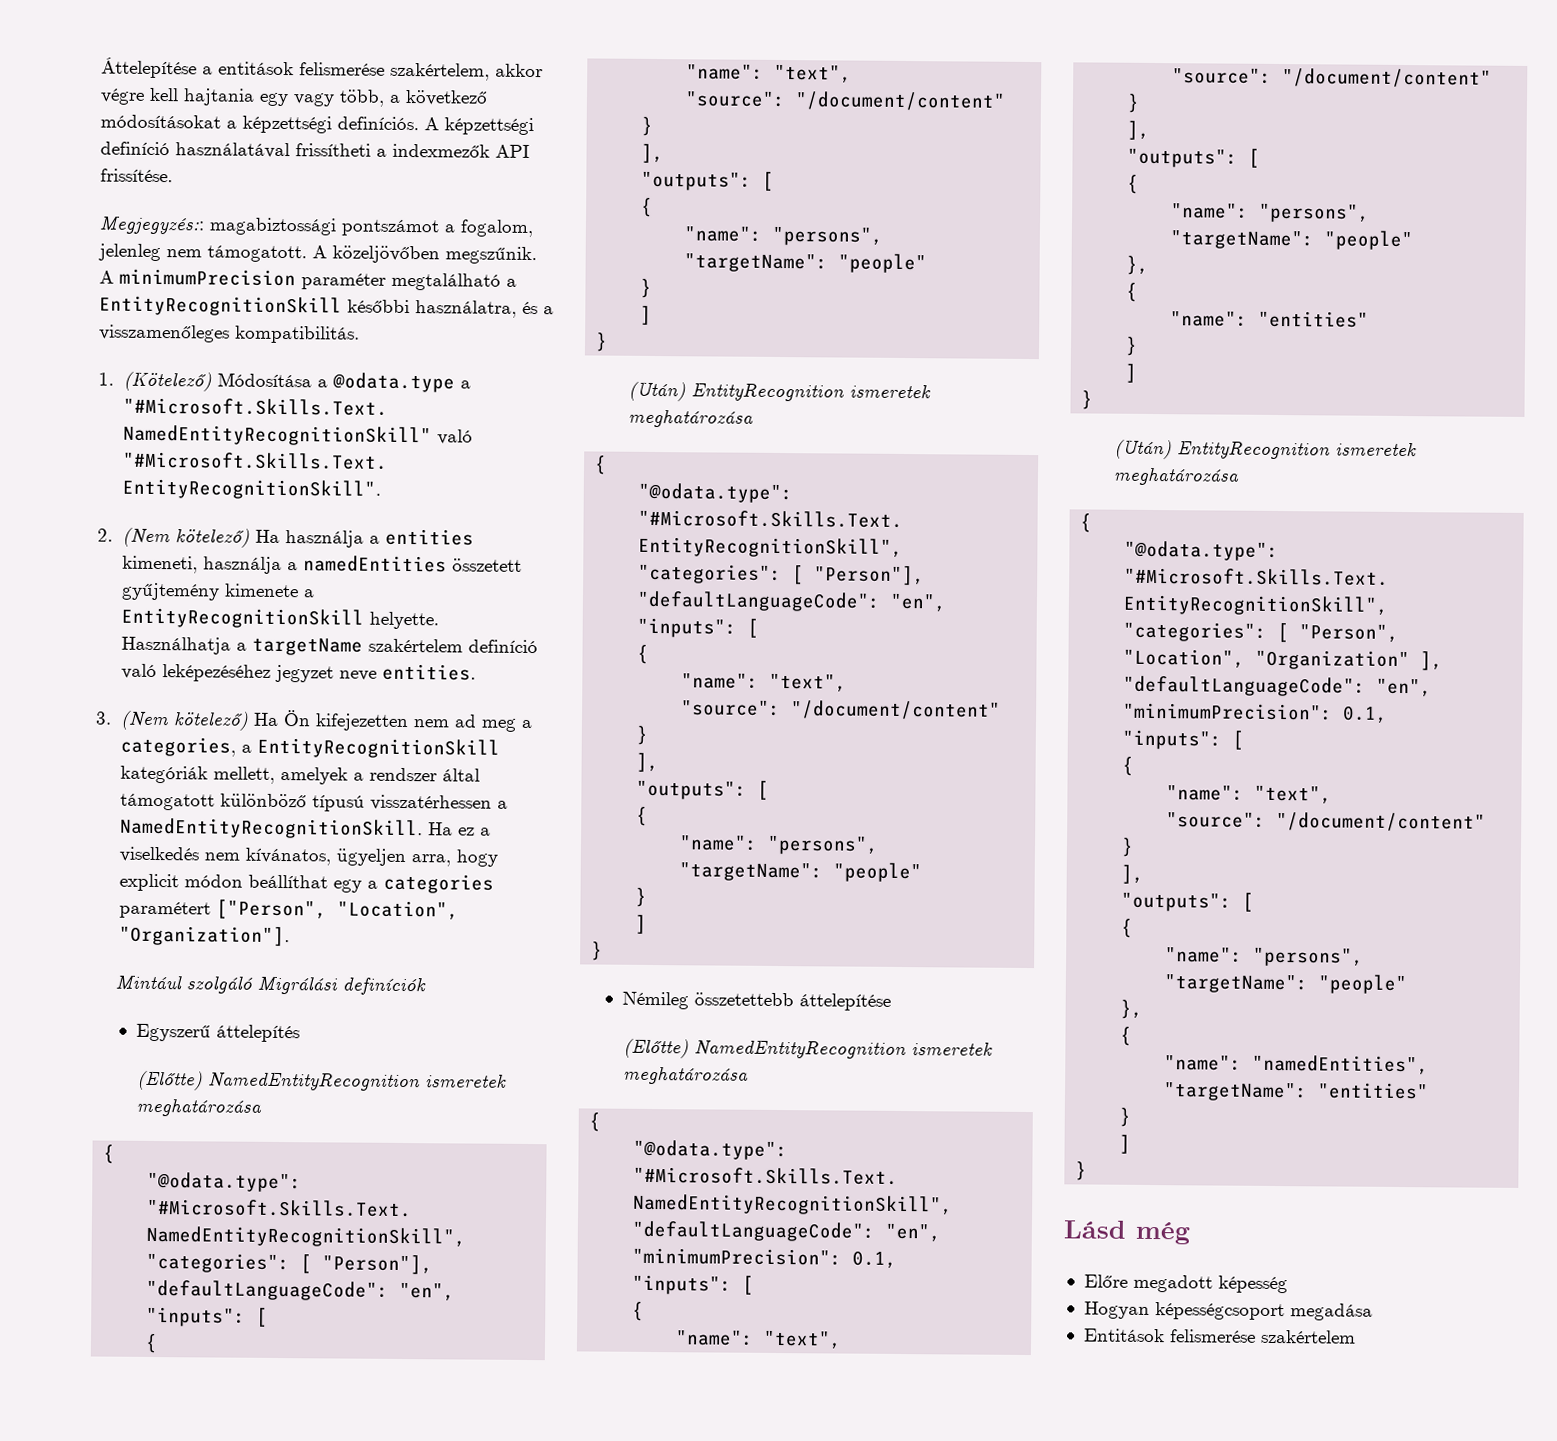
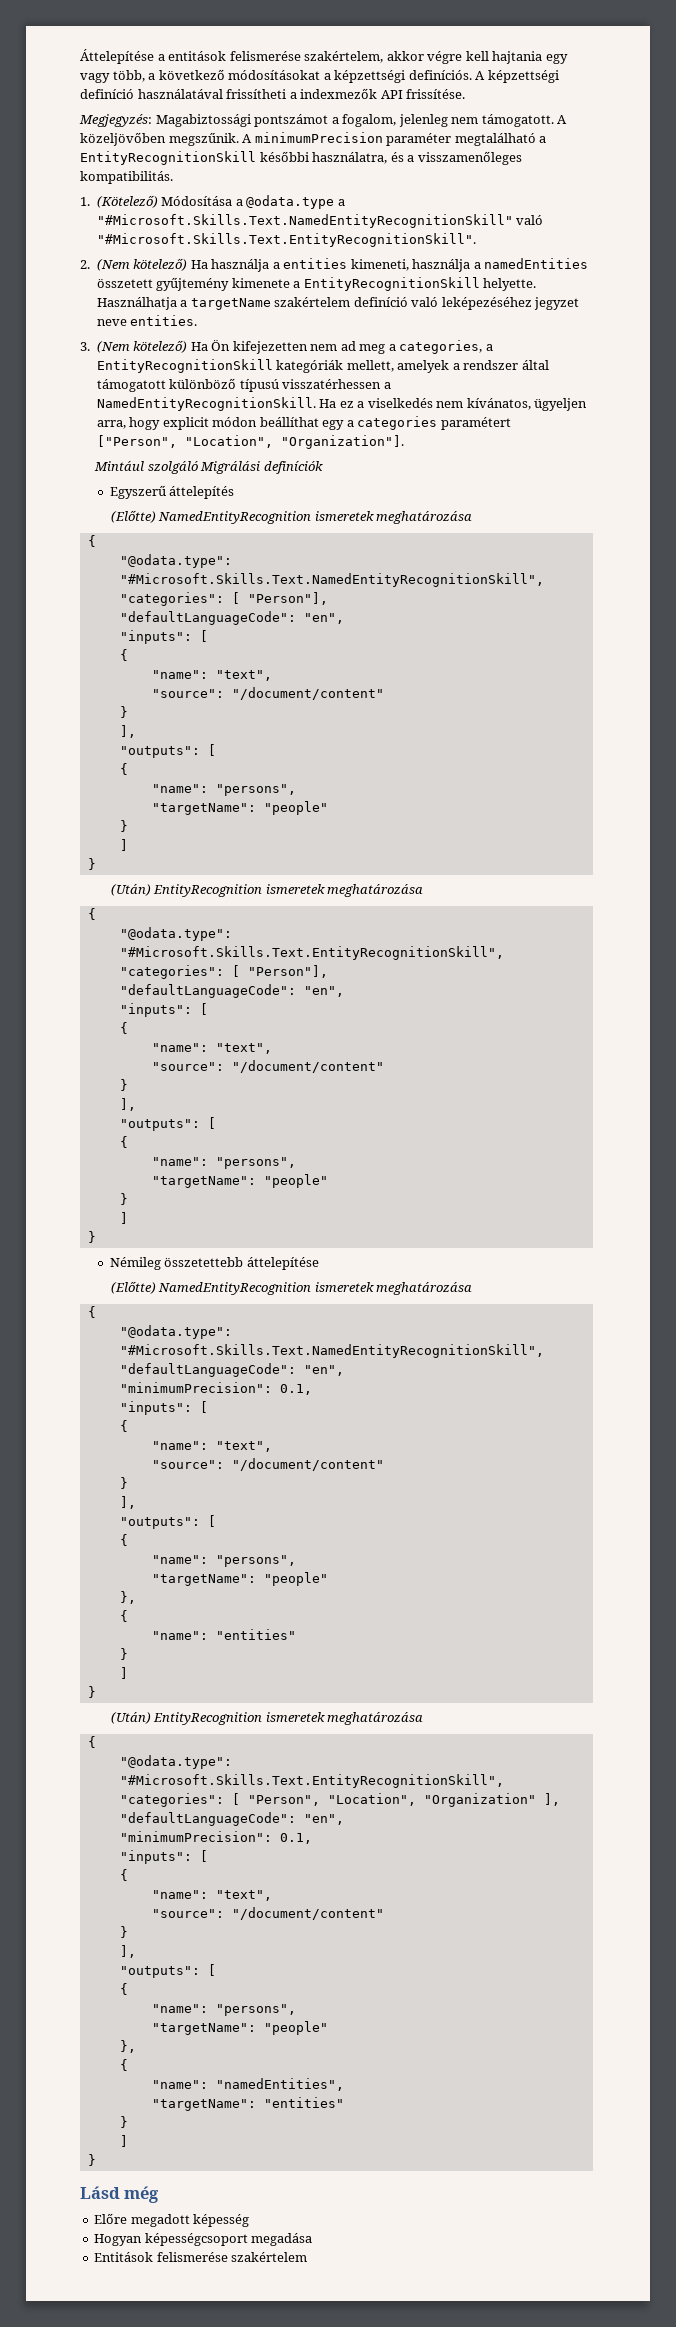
- Megjegyzés:: magabiztossági pontszámot a fogalom, jelenleg nem támogatott.
+ Megjegyzés: Magabiztossági pontszámot a fogalom, jelenleg nem támogatott.

